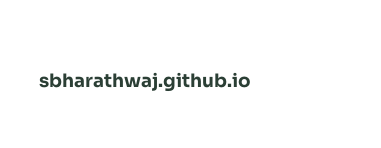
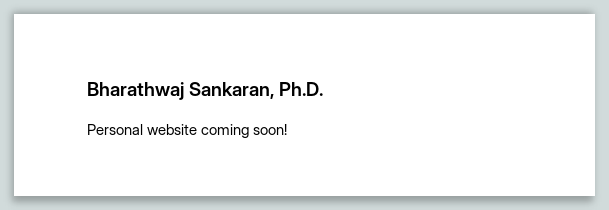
- sbharathwaj.github.io
+ Bharathwaj Sankaran, Ph.D.
+ Personal website coming soon!

